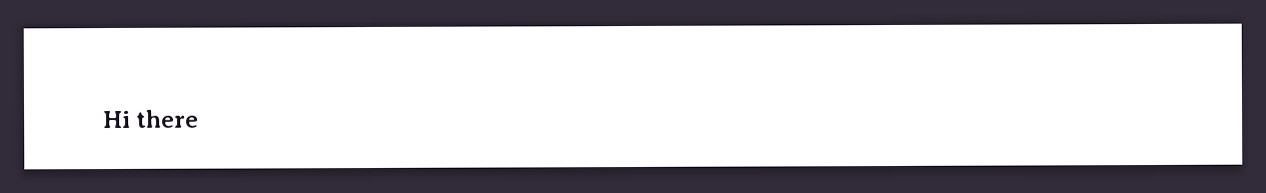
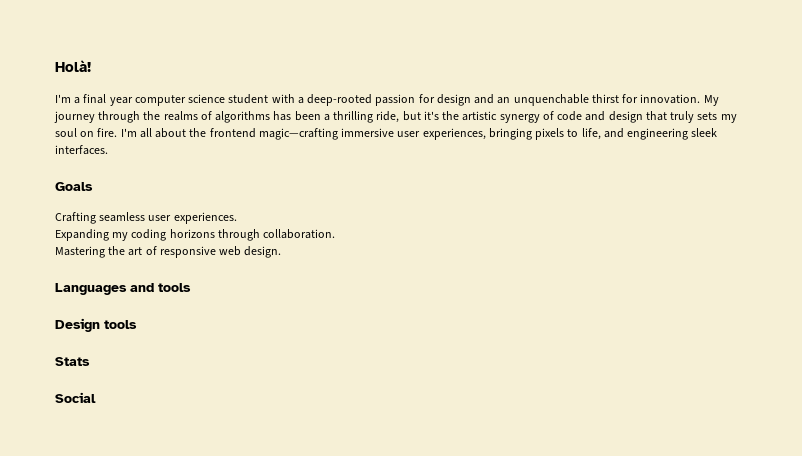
- Hi there
+ Holà!
+ I'm a final year computer science student with a deep-rooted passion for design and an unquenchable thirst for innovation. My journey through the realms of algorithms has been a thrilling ride, but it's the artistic synergy of code and design that truly sets my soul on fire. I'm all about the frontend magic—crafting immersive user experiences, bringing pixels to life, and engineering sleek interfaces.
+ Goals
+ Crafting seamless user experiences.
+ Expanding my coding horizons through collaboration.
+ Mastering the art of responsive web design.
+ Languages and tools
+ Design tools
+ Stats
+ Social

